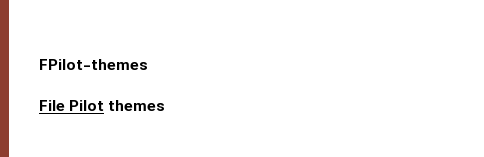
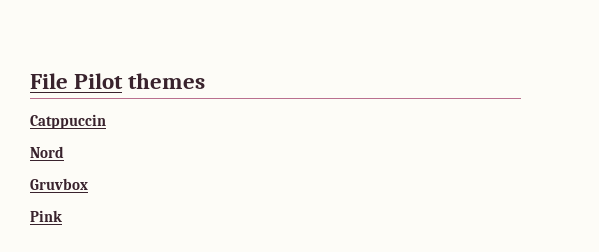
- FPilot-themes
+ Catppuccin
+ Nord
+ Gruvbox
+ Pink

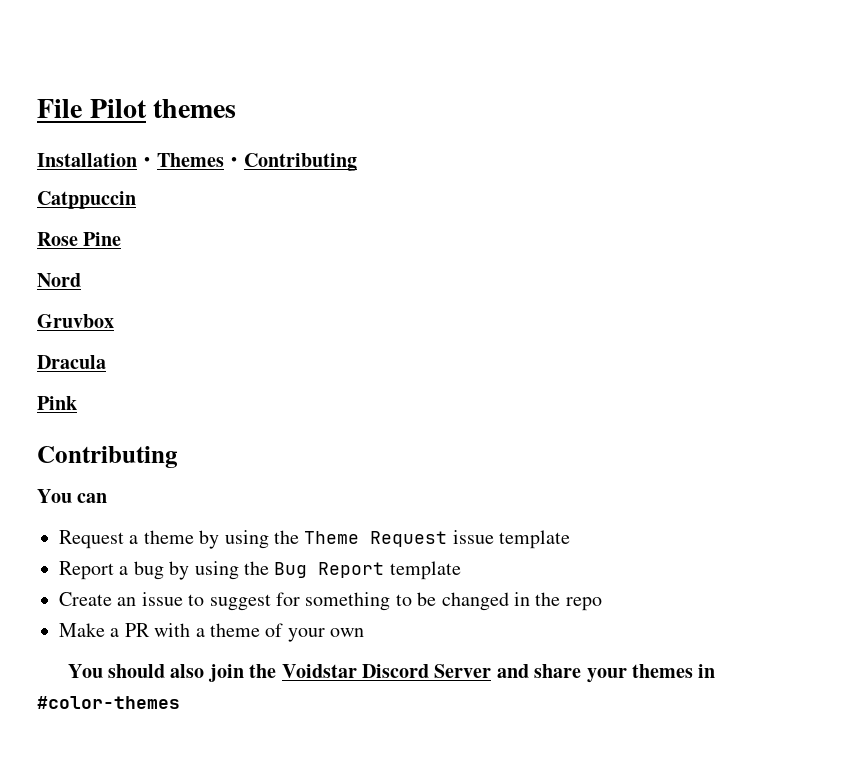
+ Installation・Themes・Contributing
+ Rose Pine
+ Dracula
  Pink
+ Contributing
+ You can
+ Request a theme by using the Theme Request issue template
+ Report a bug by using the Bug Report template
+ Create an issue to suggest for something to be changed in the repo
+ Make a PR with a theme of your own
+ You should also join the Voidstar Discord Server and share your themes in #color-themes

